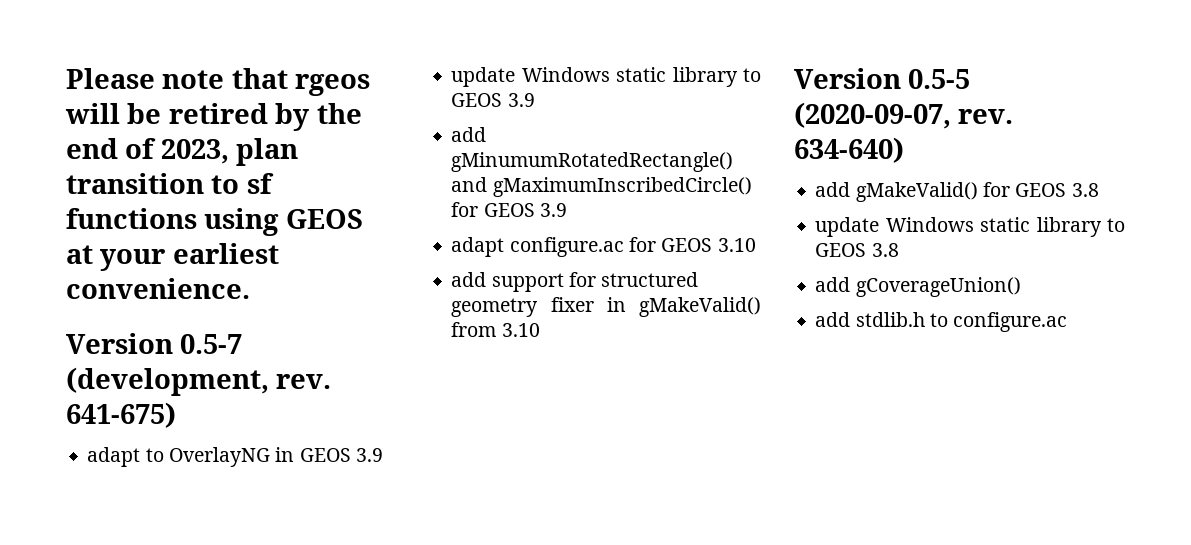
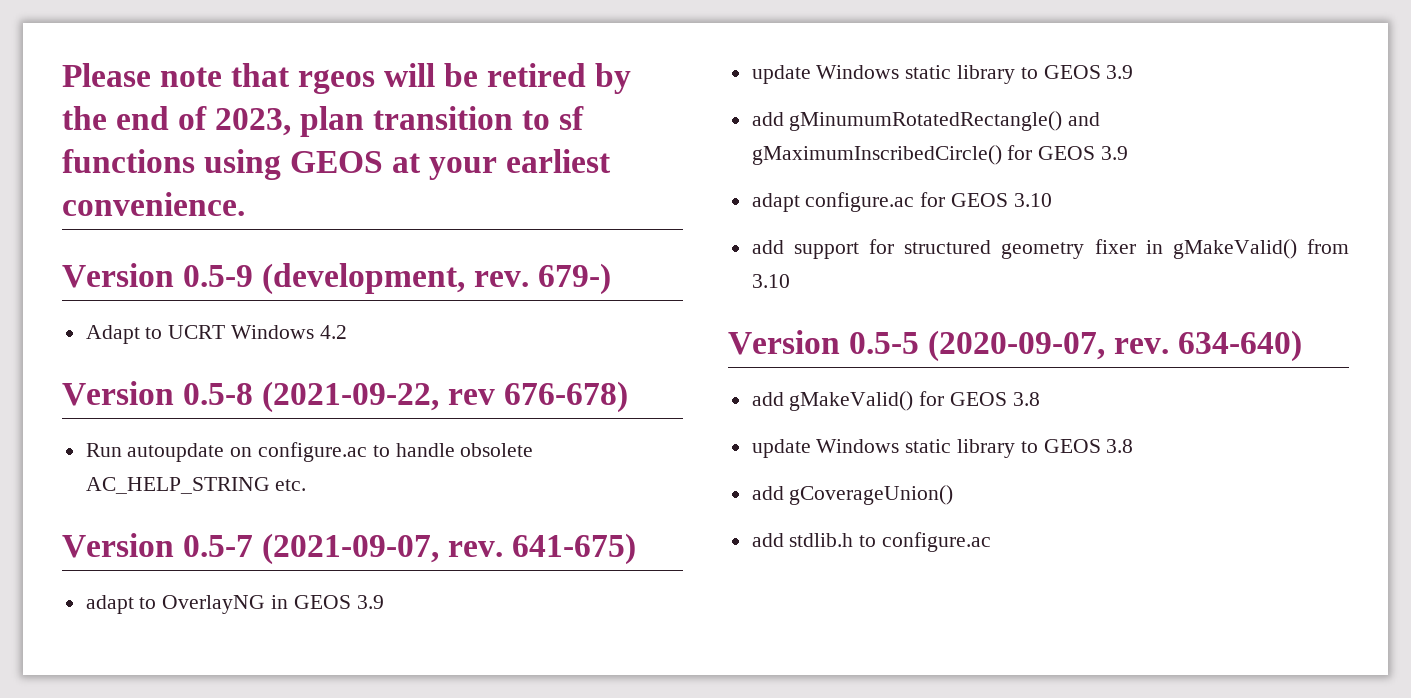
+ Version 0.5-9 (development, rev. 679-)
+ Adapt to UCRT Windows 4.2
+ Version 0.5-8 (2021-09-22, rev 676-678)
+ Run autoupdate on configure.ac to handle obsolete AC_HELP_STRING etc.
- Version 0.5-7 (development, rev.
+ Version 0.5-7 (2021-09-07, rev.

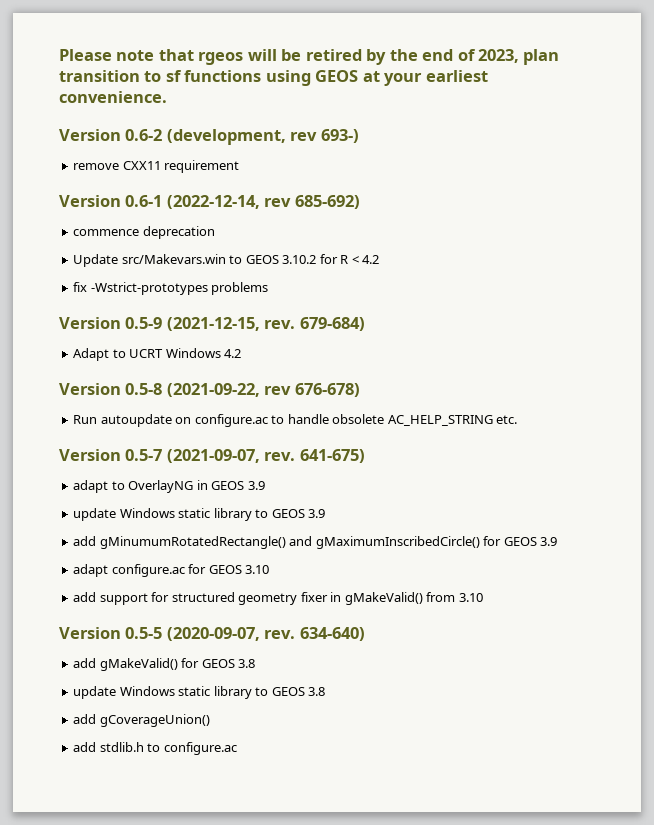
+ Version 0.6-2 (development, rev 693-)
+ remove CXX11 requirement
+ Version 0.6-1 (2022-12-14, rev 685-692)
+ commence deprecation
+ Update src/Makevars.win to GEOS 3.10.2 for R < 4.2
+ fix -Wstrict-prototypes problems
- Version 0.5-9 (development, rev. 679-)
+ Version 0.5-9 (2021-12-15, rev. 679-684)

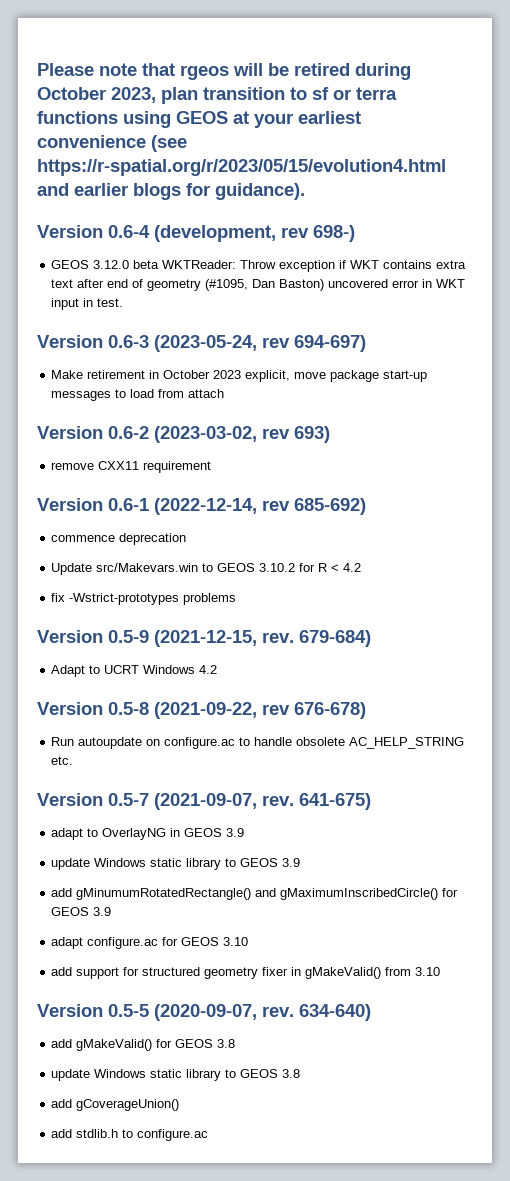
- Please note that rgeos will be retired by the end of 2023, plan transition to sf functions using GEOS at your earliest convenience.
+ Please note that rgeos will be retired during October 2023, plan transition to sf or terra functions using GEOS at your earliest convenience (see https://r-spatial.org/r/2023/05/15/evolution4.html and earlier blogs for guidance).
+ Version 0.6-4 (development, rev 698-)
+ GEOS 3.12.0 beta WKTReader: Throw exception if WKT contains extra text after end of geometry (#1095, Dan Baston) uncovered error in WKT input in test.
+ Version 0.6-3 (2023-05-24, rev 694-697)
+ Make retirement in October 2023 explicit, move package start-up messages to load from attach
- Version 0.6-2 (development, rev 693-)
+ Version 0.6-2 (2023-03-02, rev 693)

